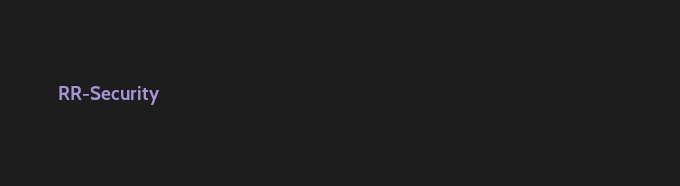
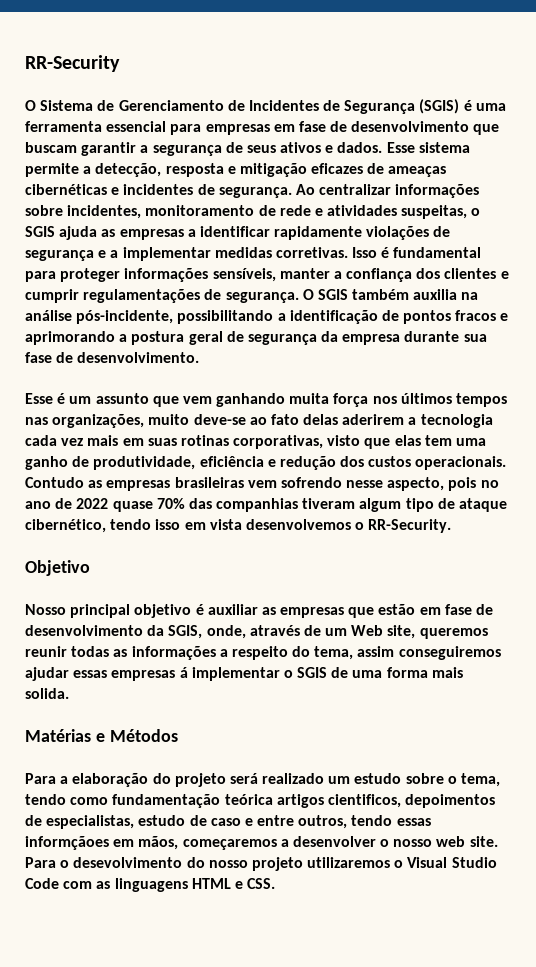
+ O Sistema de Gerenciamento de Incidentes de Segurança (SGIS) é uma ferramenta essencial para empresas em fase de desenvolvimento que buscam garantir a segurança de seus ativos e dados. Esse sistema permite a detecção, resposta e mitigação eficazes de ameaças cibernéticas e incidentes de segurança. Ao centralizar informações sobre incidentes, monitoramento de rede e atividades suspeitas, o SGIS ajuda as empresas a identificar rapidamente violações de segurança e a implementar medidas corretivas. Isso é fundamental para proteger informações sensíveis, manter a confiança dos clientes e cumprir regulamentações de segurança. O SGIS também auxilia na análise pós-incidente, possibilitando a identificação de pontos fracos e aprimorando a postura geral de segurança da empresa durante sua fase de desenvolvimento.
+ Esse é um assunto que vem ganhando muita força nos últimos tempos nas organizações, muito deve-se ao fato delas aderirem a tecnologia cada vez mais em suas rotinas corporativas, visto que elas tem uma ganho de produtividade, eficiência e redução dos custos operacionais. Contudo as empresas brasileiras vem sofrendo nesse aspecto, pois no ano de 2022 quase 70% das companhias tiveram algum tipo de ataque cibernético, tendo isso em vista desenvolvemos o RR-Security.
+ Objetivo
+ Nosso principal objetivo é auxiliar as empresas que estão em fase de desenvolvimento da SGIS, onde, através de um Web site, queremos reunir todas as informações a respeito do tema, assim conseguiremos ajudar essas empresas á implementar o SGIS de uma forma mais solida.
+ Matérias e Métodos
+ Para a elaboração do projeto será realizado um estudo sobre o tema, tendo como fundamentação teórica artigos cientificos, depoimentos de especialistas, estudo de caso e entre outros, tendo essas informçãoes em mãos, começaremos a desenvolver o nosso web site. Para o desevolvimento do nosso projeto utilizaremos o Visual Studio Code com as linguagens HTML e CSS.

